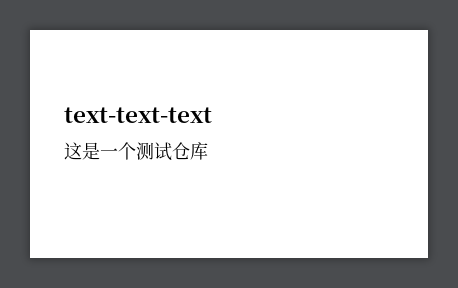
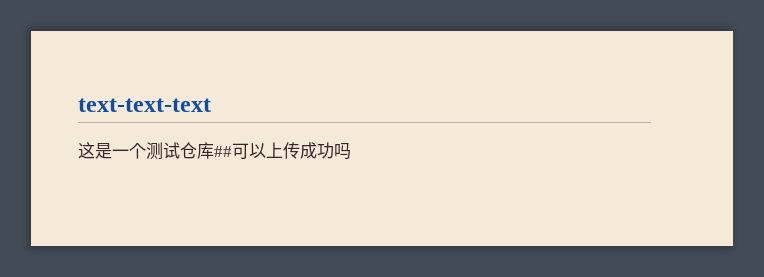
- 这是一个测试仓库
+ 这是一个测试仓库##可以上传成功吗

